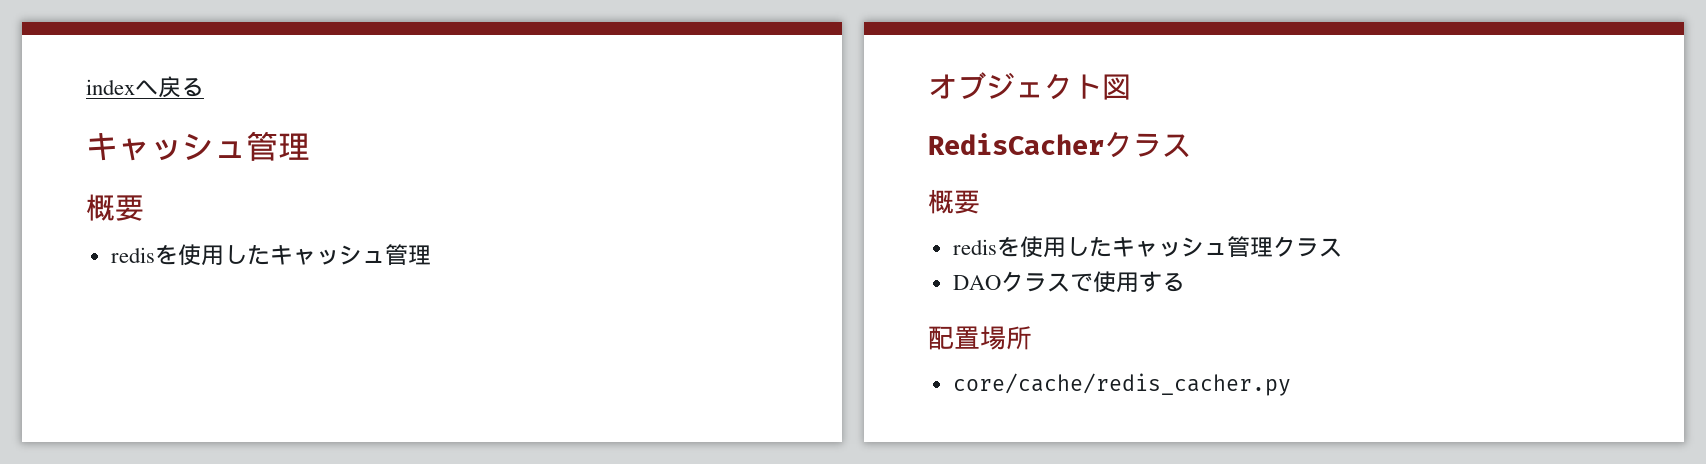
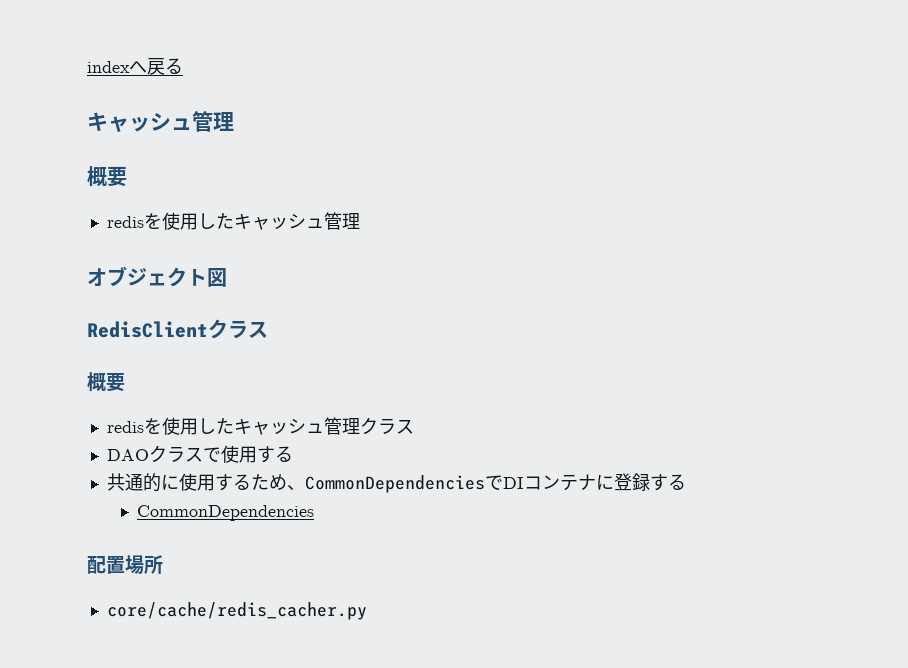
- RedisCacherクラス
+ RedisClientクラス
+ 共通的に使用するため、CommonDependenciesでDIコンテナに登録する
+ CommonDependencies

